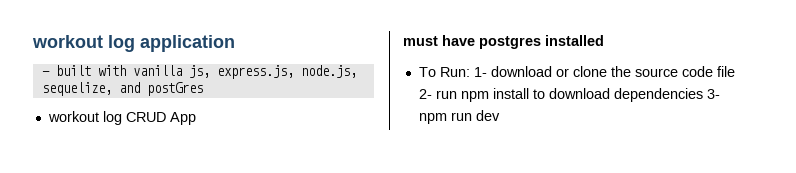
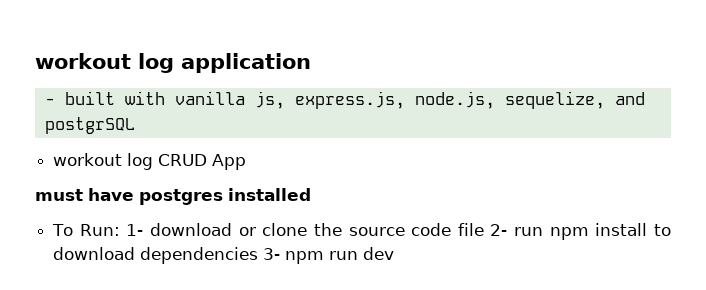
- - built with vanilla js, express.js, node.js, sequelize, and postGres
+ - built with vanilla js, express.js, node.js, sequelize, and postgrSQL

